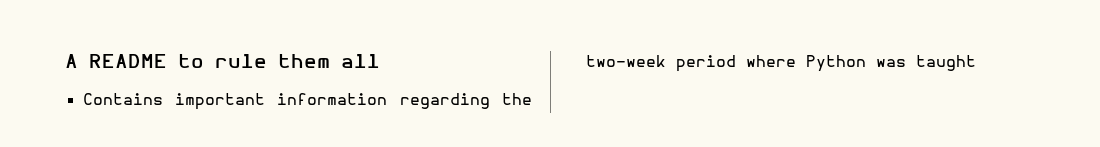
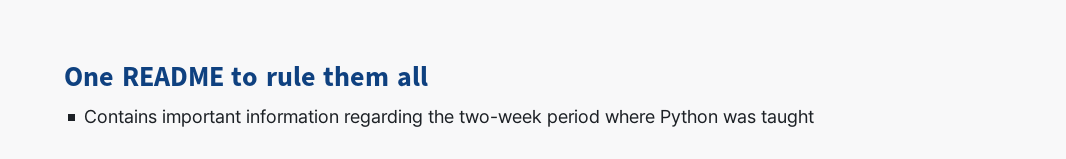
- A README to rule them all
+ One README to rule them all

